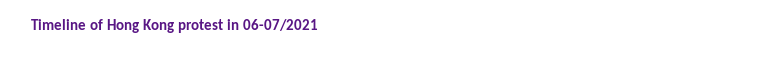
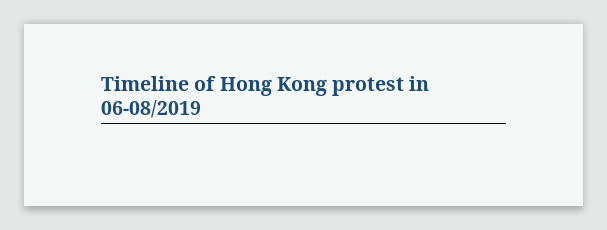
- Timeline of Hong Kong protest in 06-07/2021
+ Timeline of Hong Kong protest in 06-08/2019

